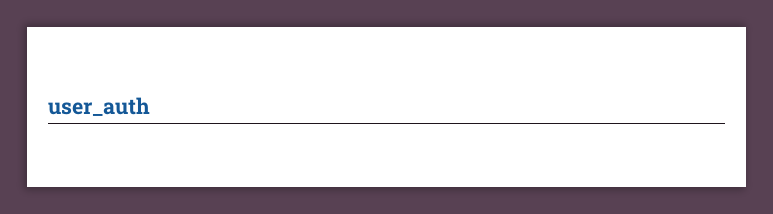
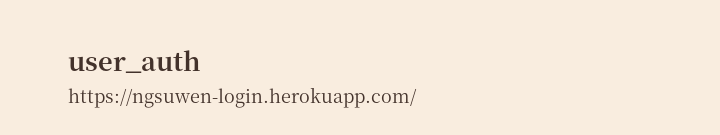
+ https://ngsuwen-login.herokuapp.com/

